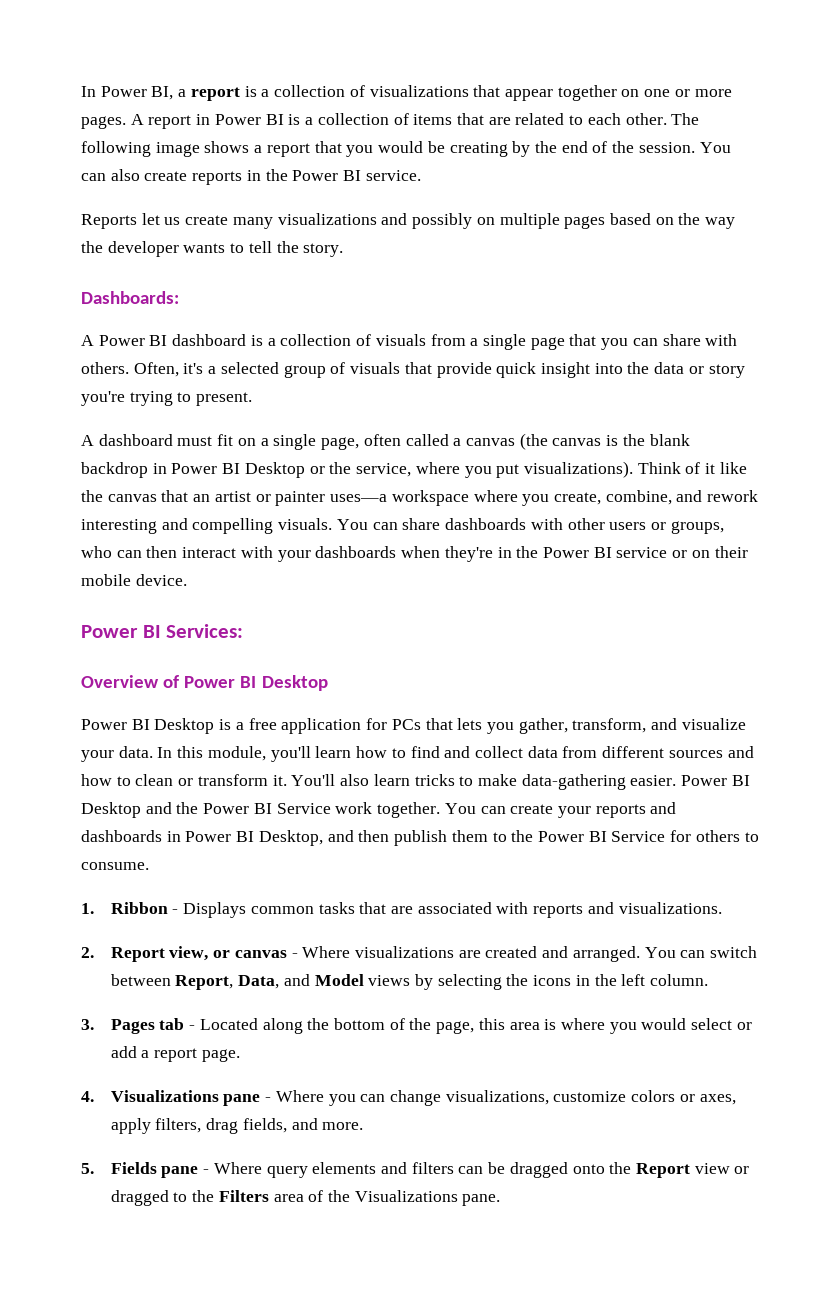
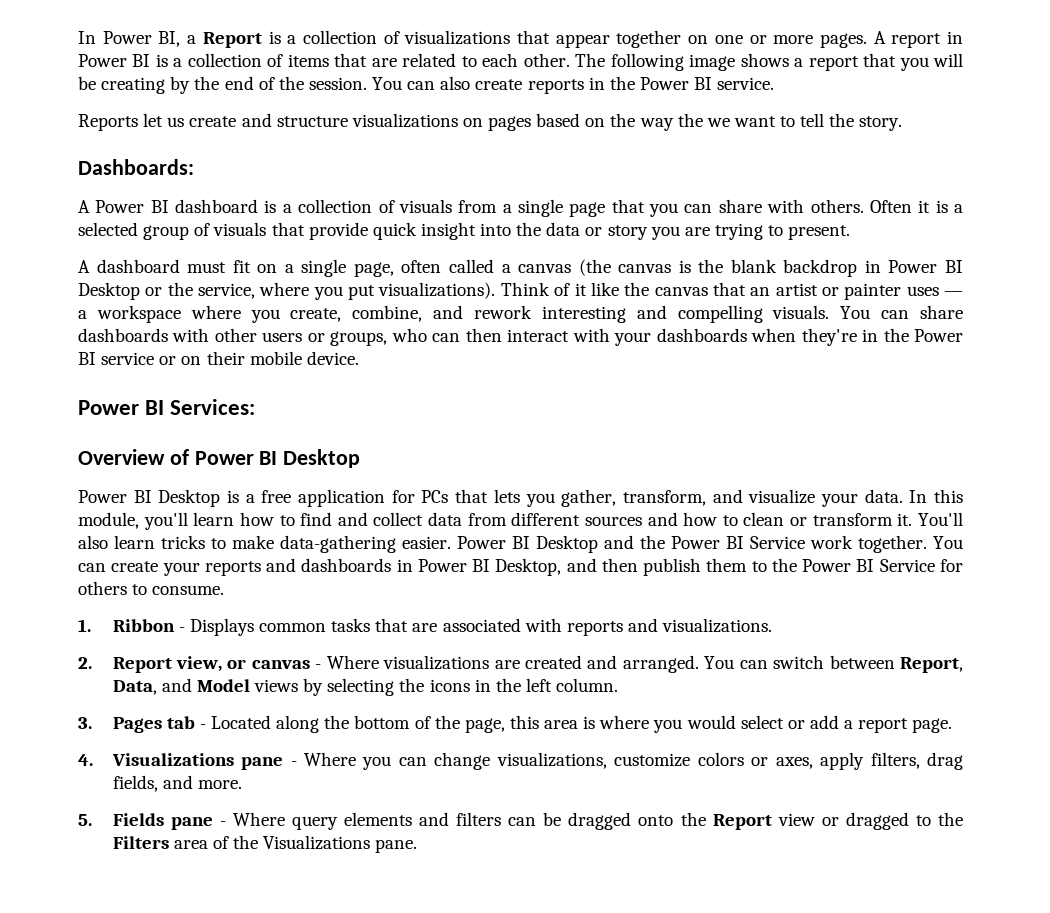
- In Power BI, a report is a collection of visualizations that appear together on one or more pages.
+ In Power BI, a Report is a collection of visualizations that appear together on one or more pages.
- The following image shows a report that you would be creating by the end of the session.
+ The following image shows a report that you will be creating by the end of the session.
- Reports let us create many visualizations and possibly on multiple pages based on the way the developer wants to tell the story.
+ Reports let us create and structure visualizations on pages based on the way the we want to tell the story.
- Often, it's a selected group of visuals that provide quick insight into the data or story you're trying to present.
+ Often it is a selected group of visuals that provide quick insight into the data or story you are trying to present.
- Think of it like the canvas that an artist or painter uses—a workspace where you create, combine, and rework interesting and compelling visuals.
+ Think of it like the canvas that an artist or painter uses — a workspace where you create, combine, and rework interesting and compelling visuals.

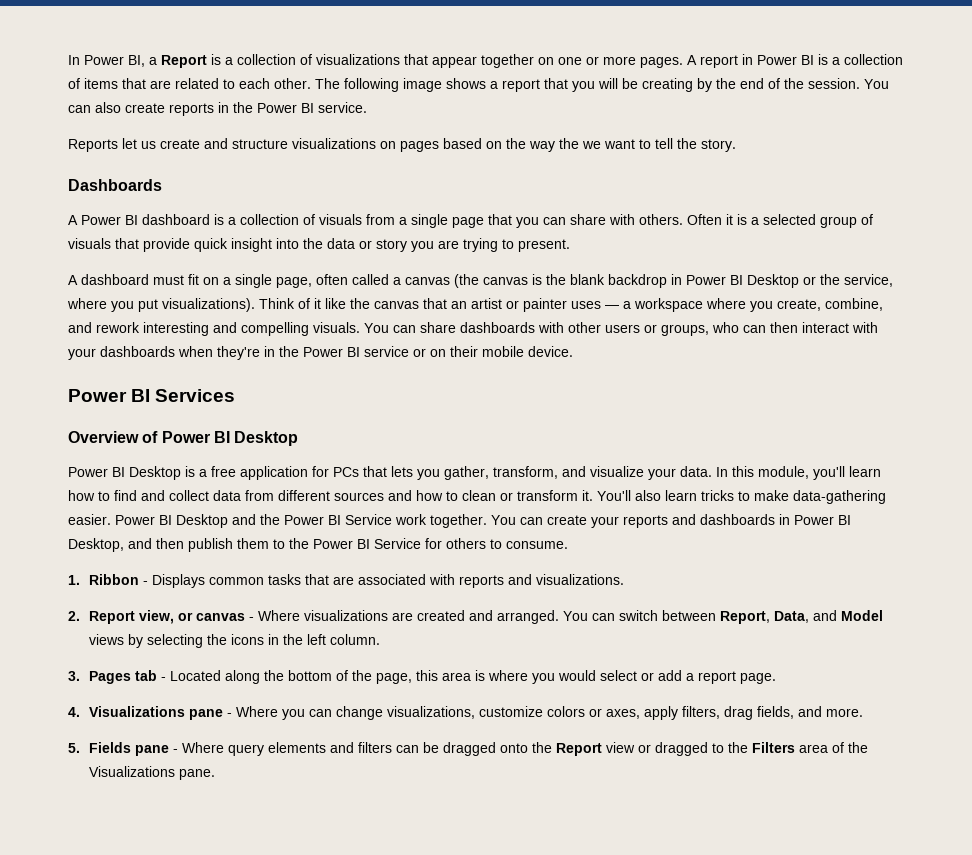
- Dashboards:
+ Dashboards
- Power BI Services:
+ Power BI Services

